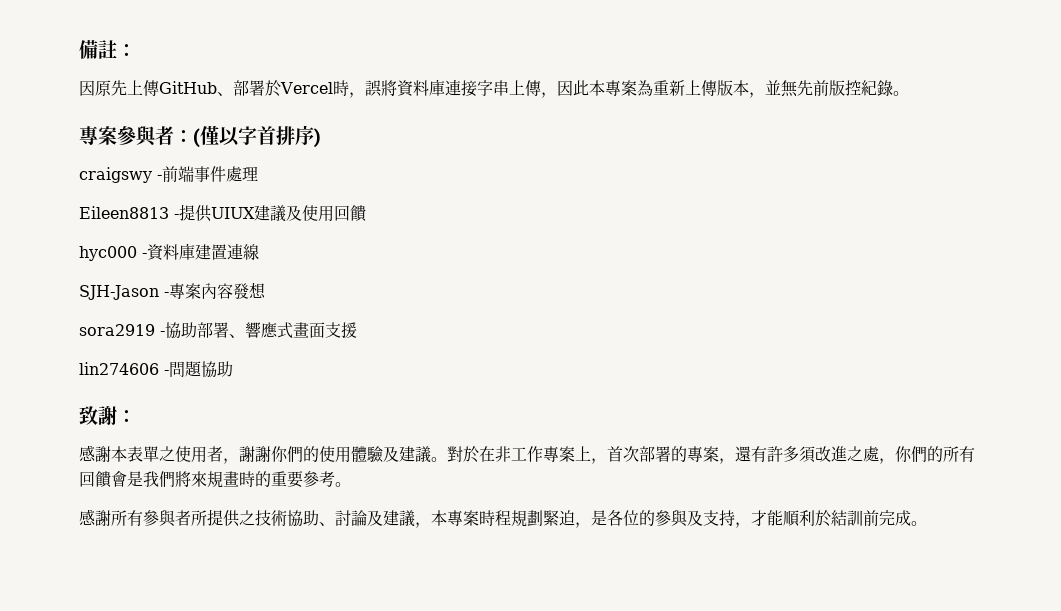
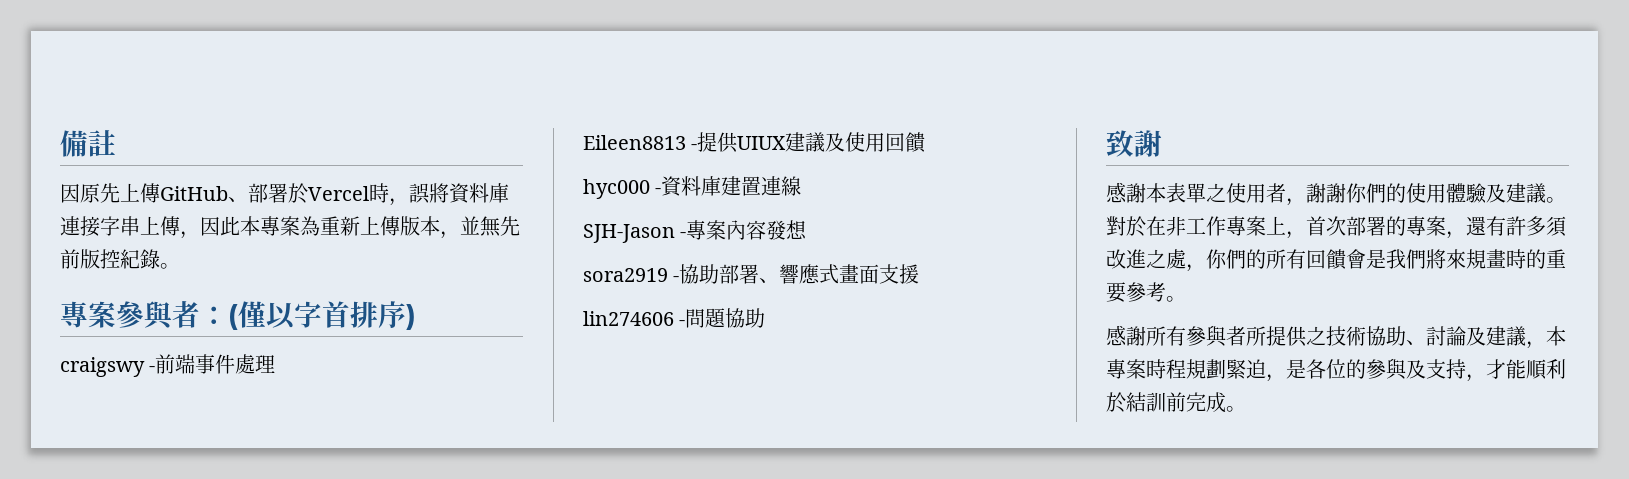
- 備註：
+ 備註
- 致謝：
+ 致謝

